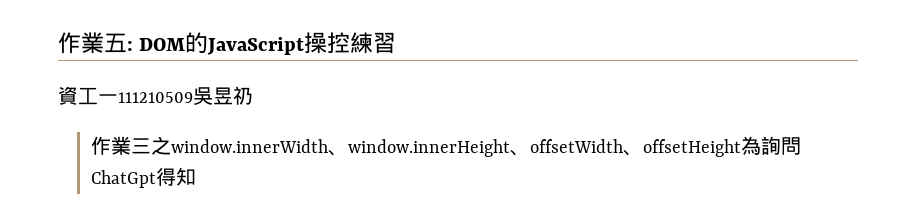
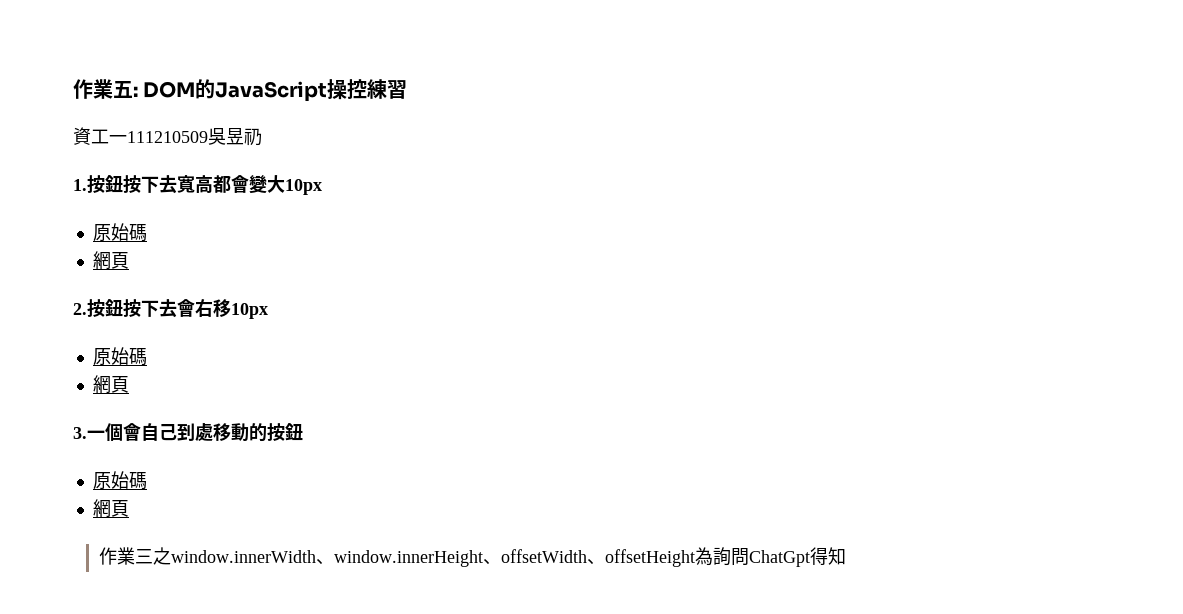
+ 1.按鈕按下去寬高都會變大10px
+ 原始碼
+ 網頁
+ 2.按鈕按下去會右移10px
+ 原始碼
+ 網頁
+ 3.一個會自己到處移動的按鈕
+ 原始碼
+ 網頁

